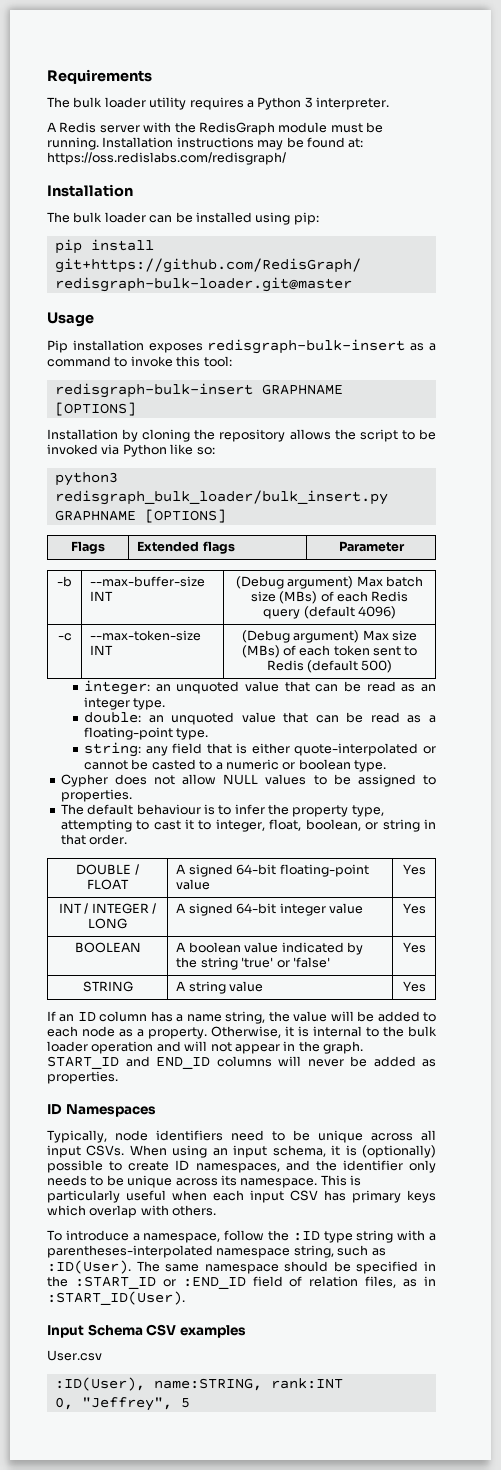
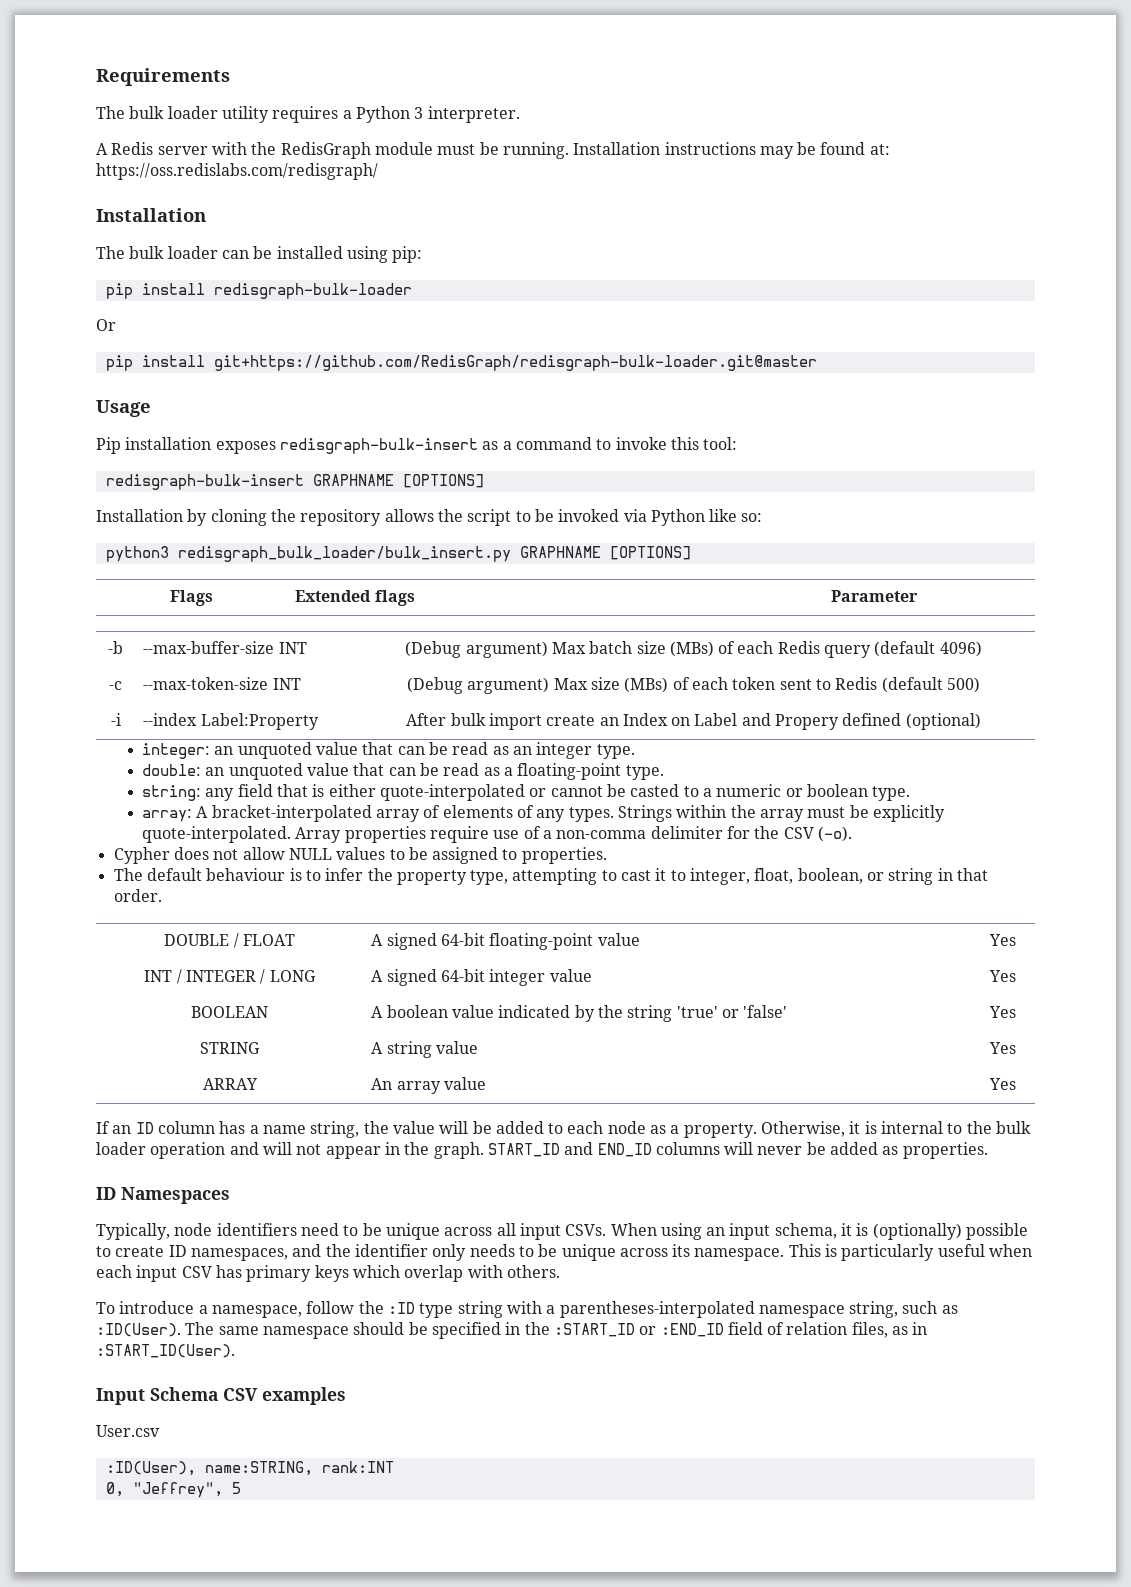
+ pip install redisgraph-bulk-loader
+ Or
+ -i | --index Label:Property | After bulk import create an Index on Label and Propery defined (optional)
+ array: A bracket-interpolated array of elements of any types. Strings within the array must be explicitly quote-interpolated. Array properties require use of a non-comma delimiter for the CSV (-o).
+ ARRAY | An array value | Yes

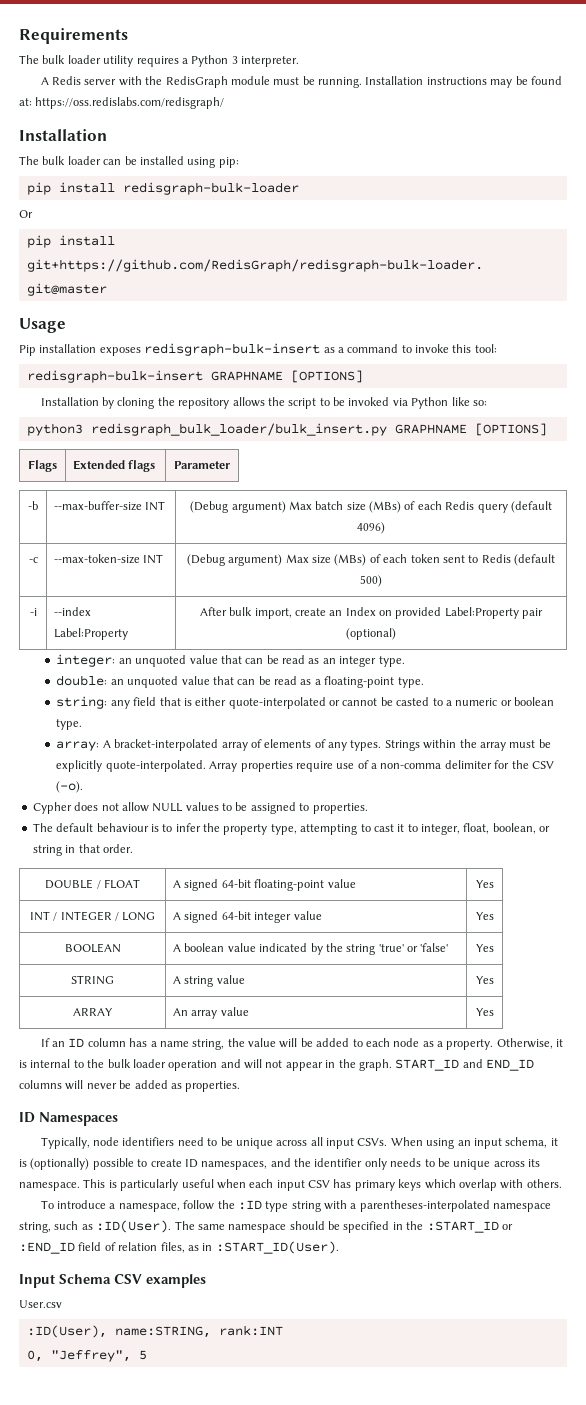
- -i | --index Label:Property | After bulk import create an Index on Label and Propery defined (optional)
+ -i | --index Label:Property | After bulk import, create an Index on provided Label:Property pair (optional)

